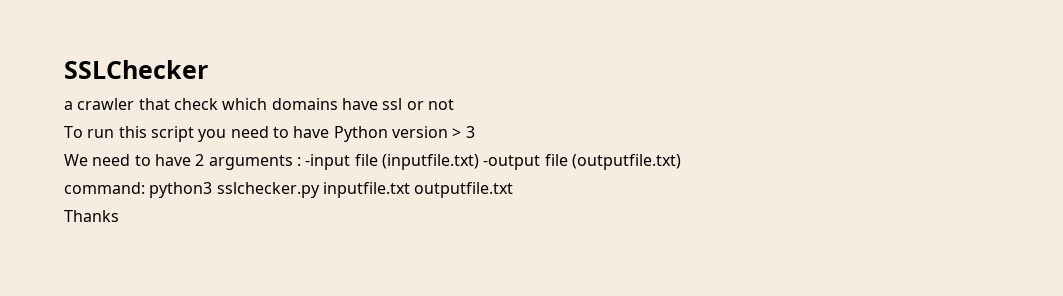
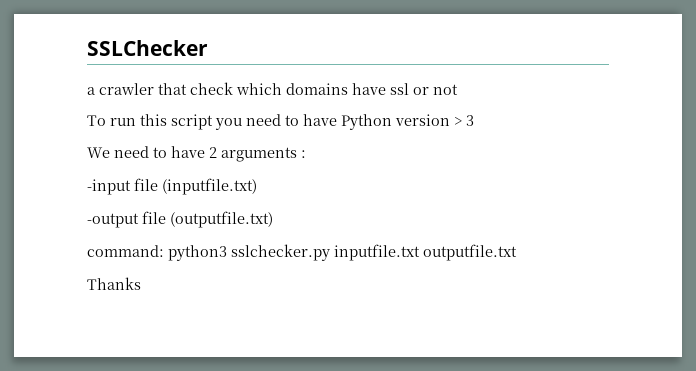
- We need to have 2 arguments : -input file (inputfile.txt) -output file (outputfile.txt)
+ We need to have 2 arguments :
+ -input file (inputfile.txt)
+ -output file (outputfile.txt)

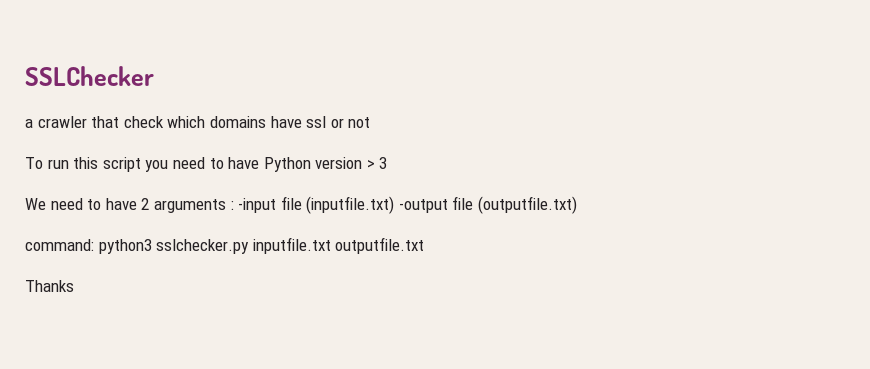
- We need to have 2 arguments :
- -input file (inputfile.txt)
- -output file (outputfile.txt)
+ We need to have 2 arguments : -input file (inputfile.txt) -output file (outputfile.txt)

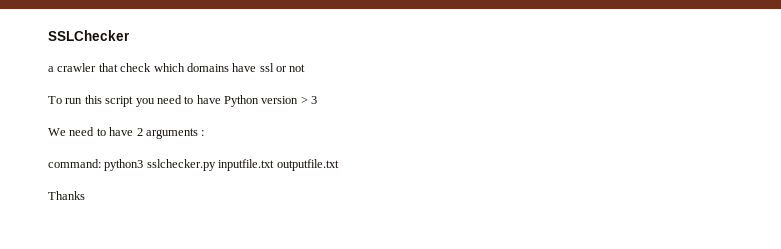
- We need to have 2 arguments : -input file (inputfile.txt) -output file (outputfile.txt)
+ We need to have 2 arguments :

